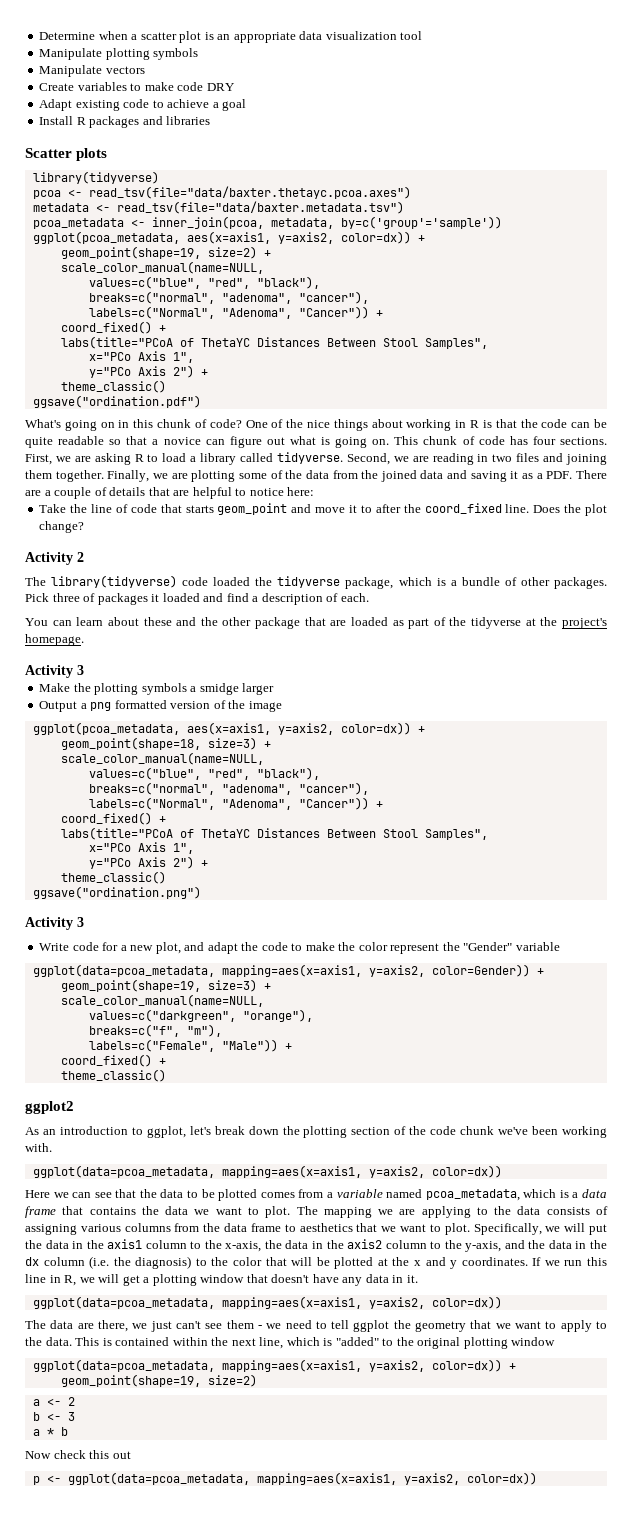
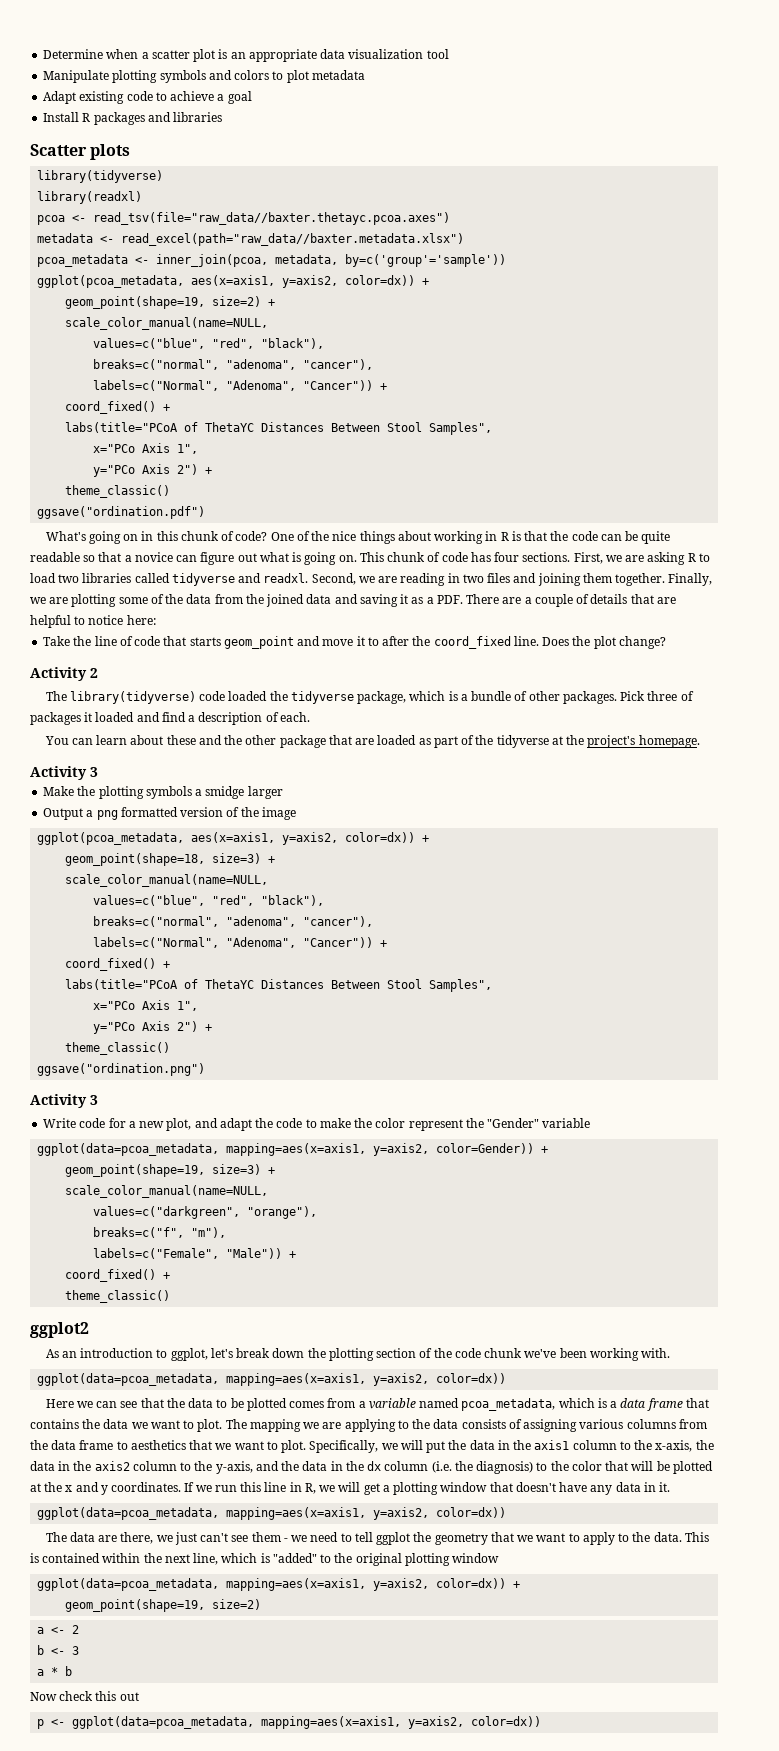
- Manipulate plotting symbols
- Manipulate vectors
- Create variables to make code DRY
+ Manipulate plotting symbols and colors to plot metadata
+ library(readxl)
- pcoa <- read_tsv(file="data/baxter.thetayc.pcoa.axes")
+ pcoa <- read_tsv(file="raw_data//baxter.thetayc.pcoa.axes")
- metadata <- read_tsv(file="data/baxter.metadata.tsv")
+ metadata <- read_excel(path="raw_data//baxter.metadata.xlsx")
- First, we are asking R to load a library called tidyverse.
+ First, we are asking R to load two libraries called tidyverse and readxl.

